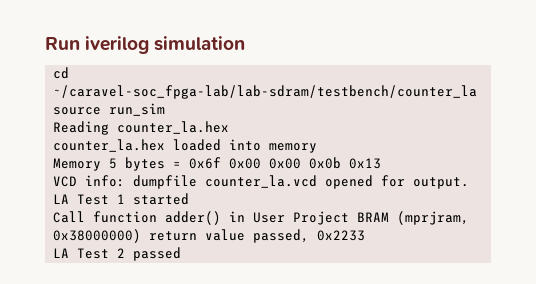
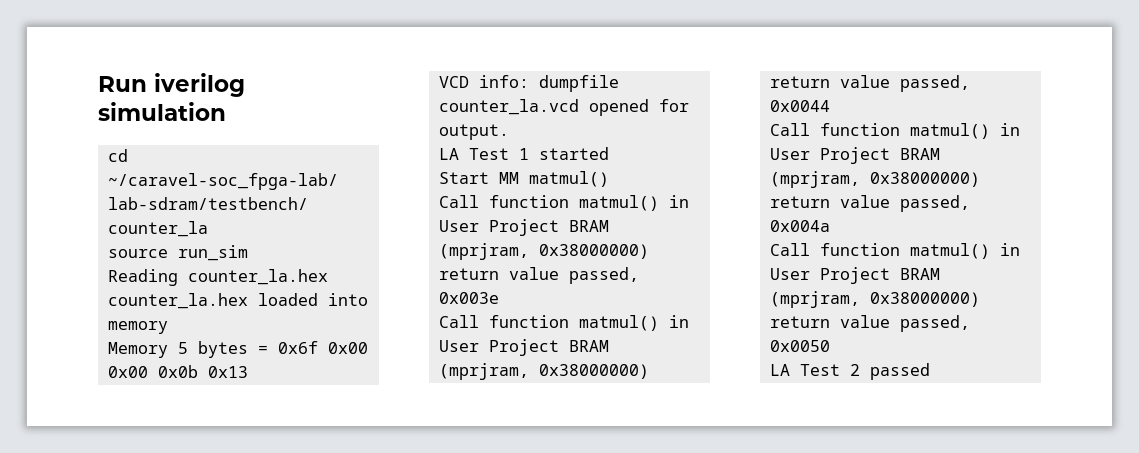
- Call function adder() in User Project BRAM (mprjram, 0x38000000) return value passed, 0x2233
+ Start MM matmul()
+ Call function matmul() in User Project BRAM (mprjram, 0x38000000) return value passed, 0x003e
+ Call function matmul() in User Project BRAM (mprjram, 0x38000000) return value passed, 0x0044
+ Call function matmul() in User Project BRAM (mprjram, 0x38000000) return value passed, 0x004a
+ Call function matmul() in User Project BRAM (mprjram, 0x38000000) return value passed, 0x0050

